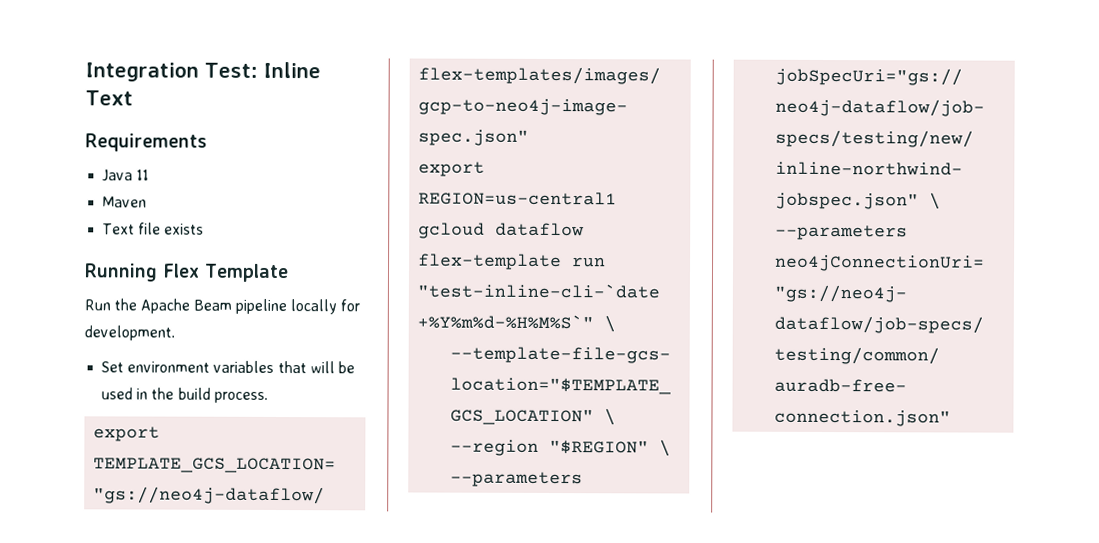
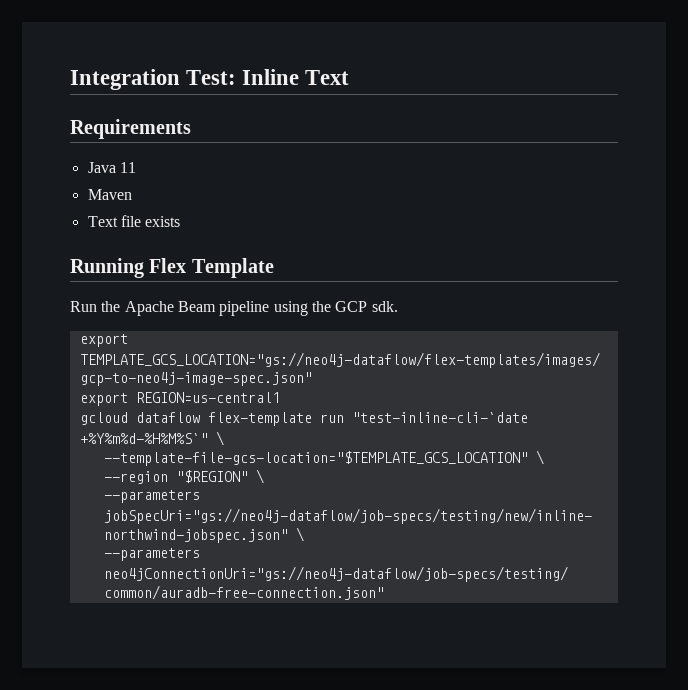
- Run the Apache Beam pipeline locally for development.
- Set environment variables that will be used in the build process.
+ Run the Apache Beam pipeline using the GCP sdk.

